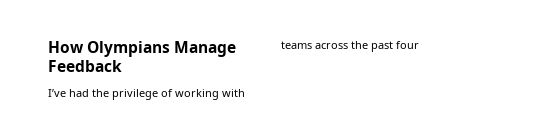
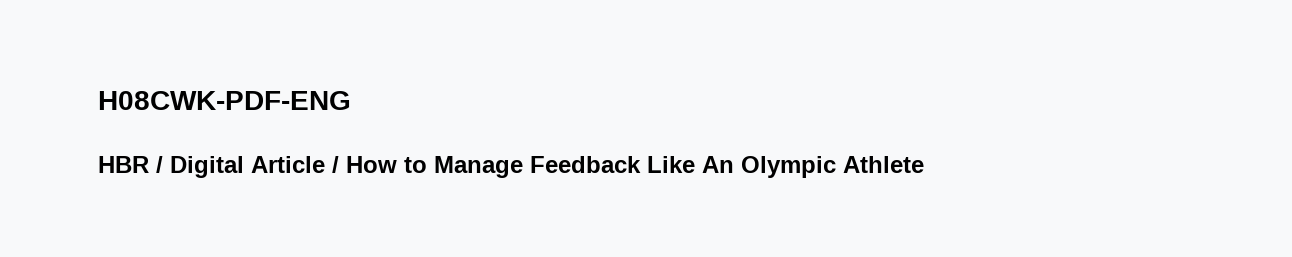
- How Olympians Manage Feedback
- I’ve had the privilege of working with teams across the past four
+ H08CWK-PDF-ENG
+ HBR / Digital Article / How to Manage Feedback Like An Olympic Athlete

